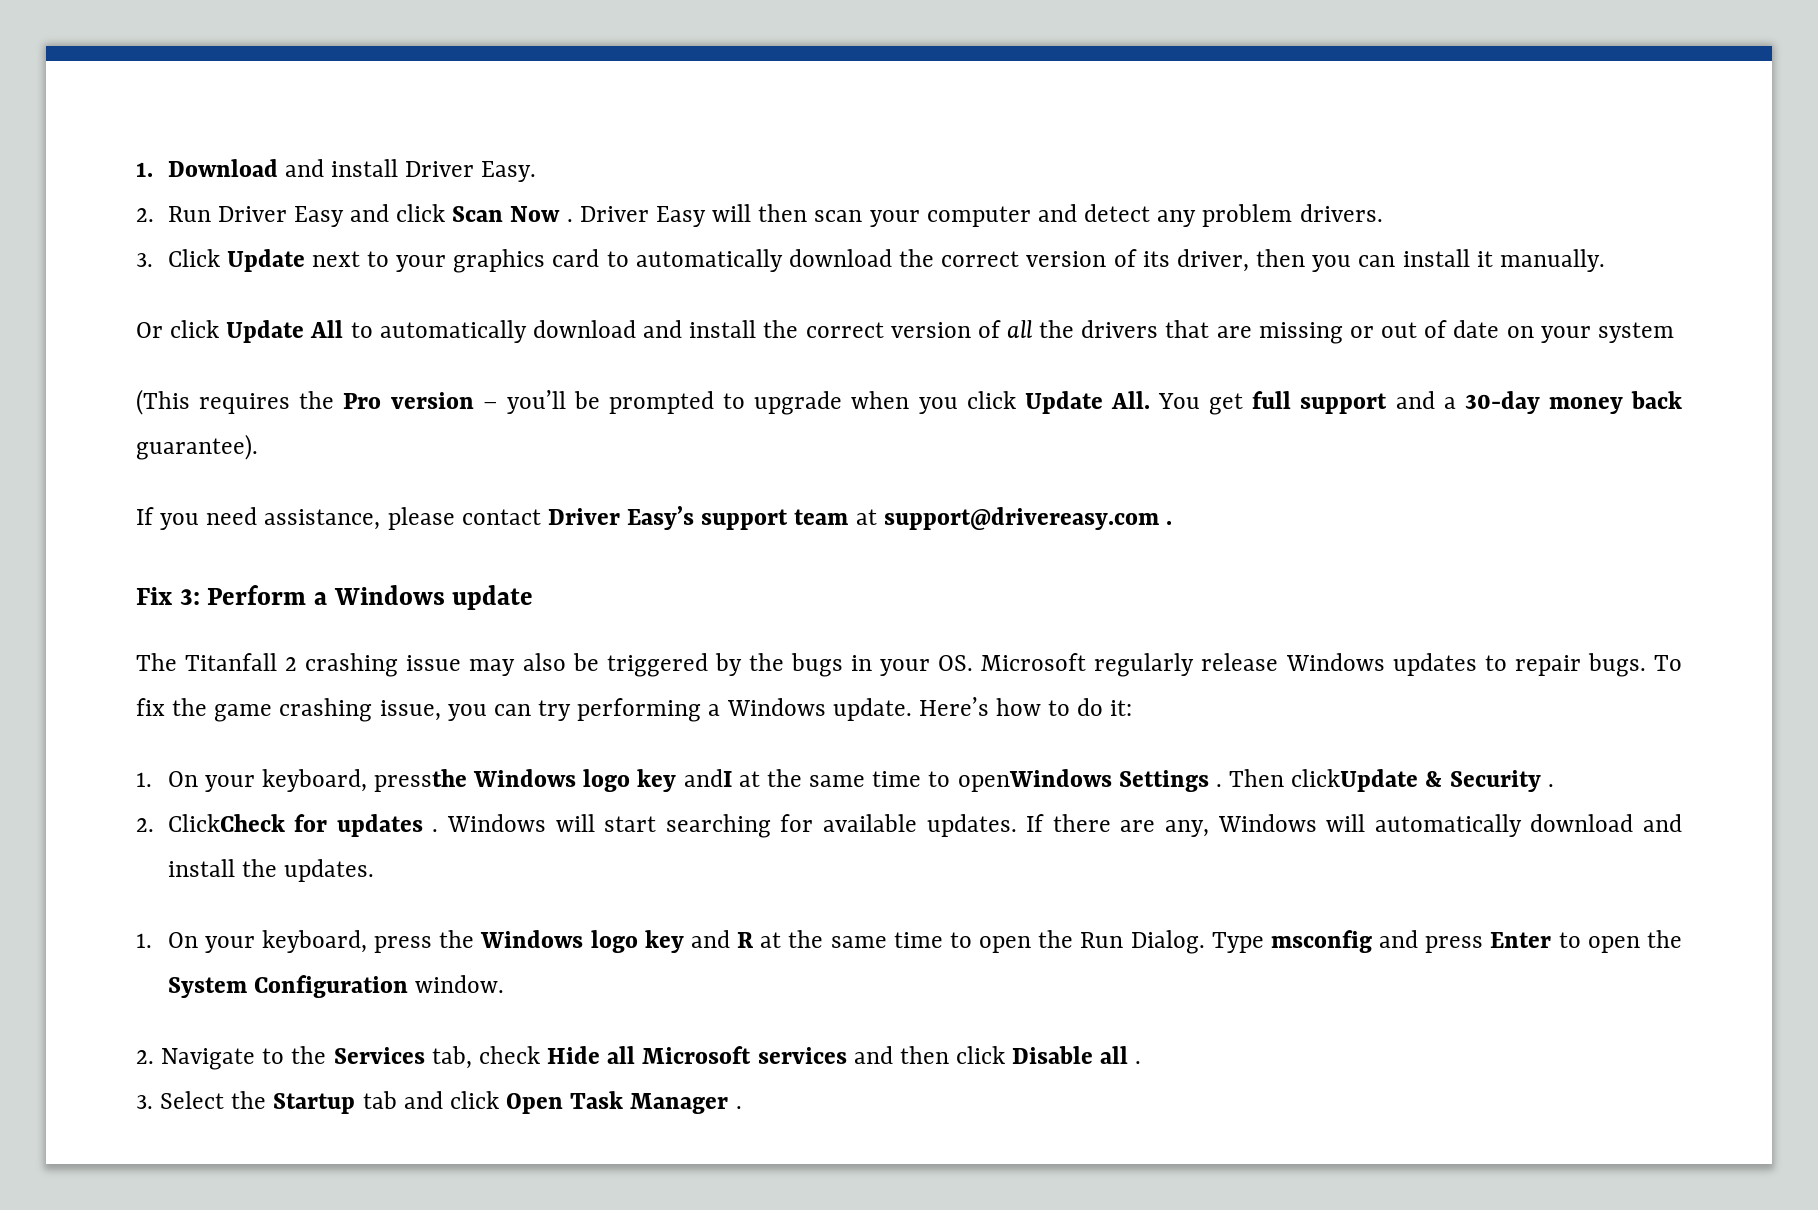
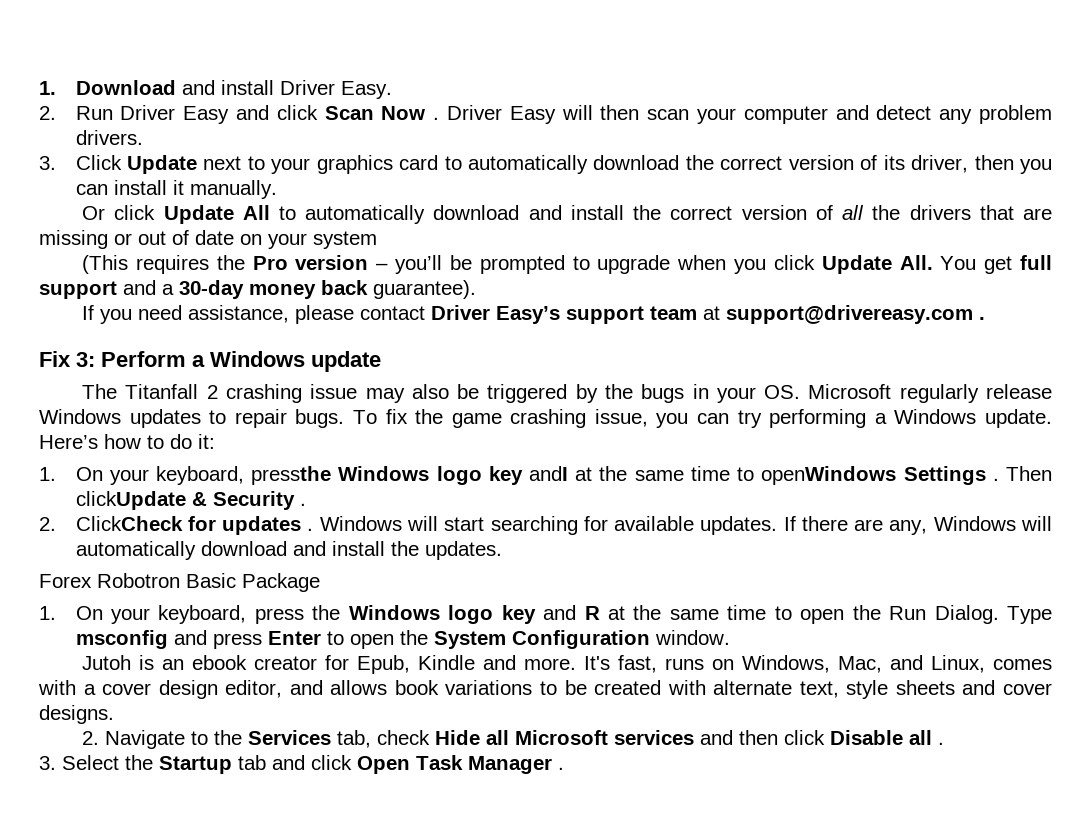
+ Forex Robotron Basic Package
+ Jutoh is an ebook creator for Epub, Kindle and more. It's fast, runs on Windows, Mac, and Linux, comes with a cover design editor, and allows book variations to be created with alternate text, style sheets and cover designs.

